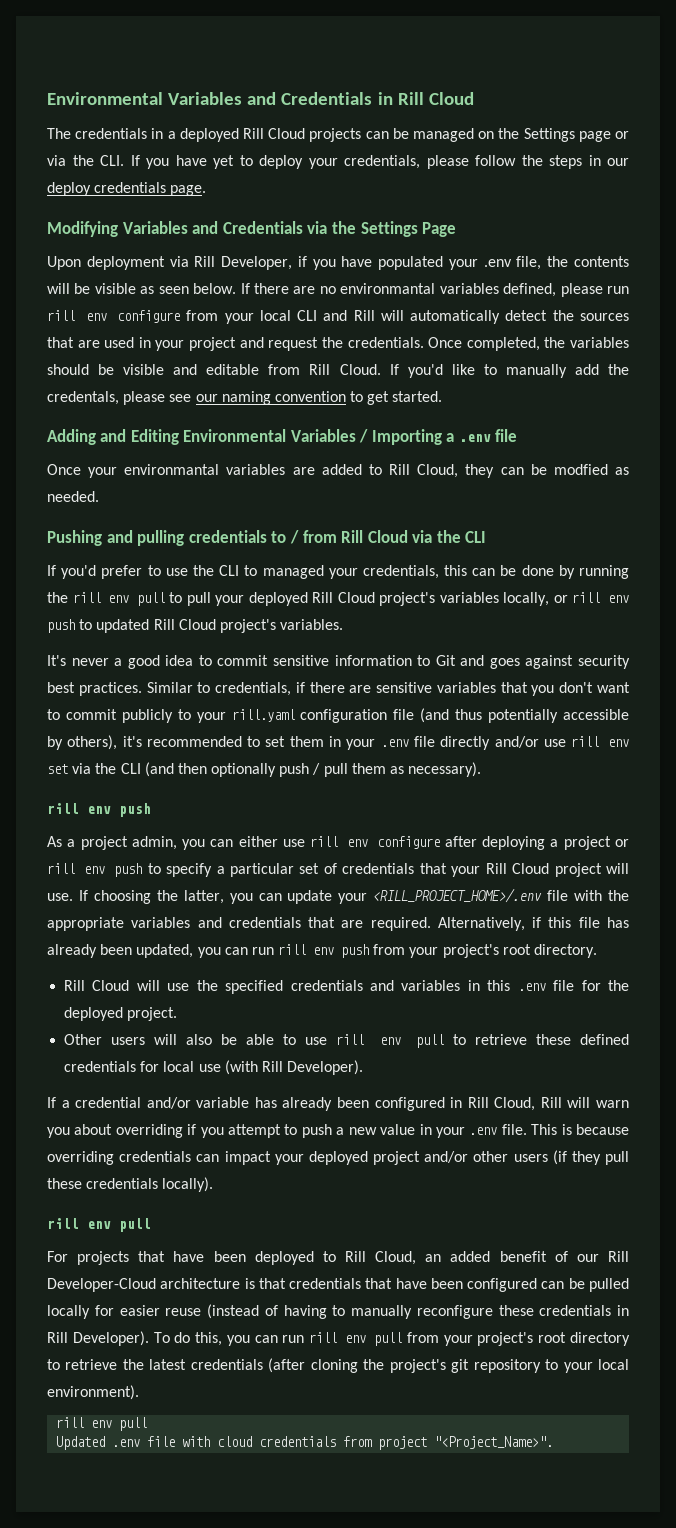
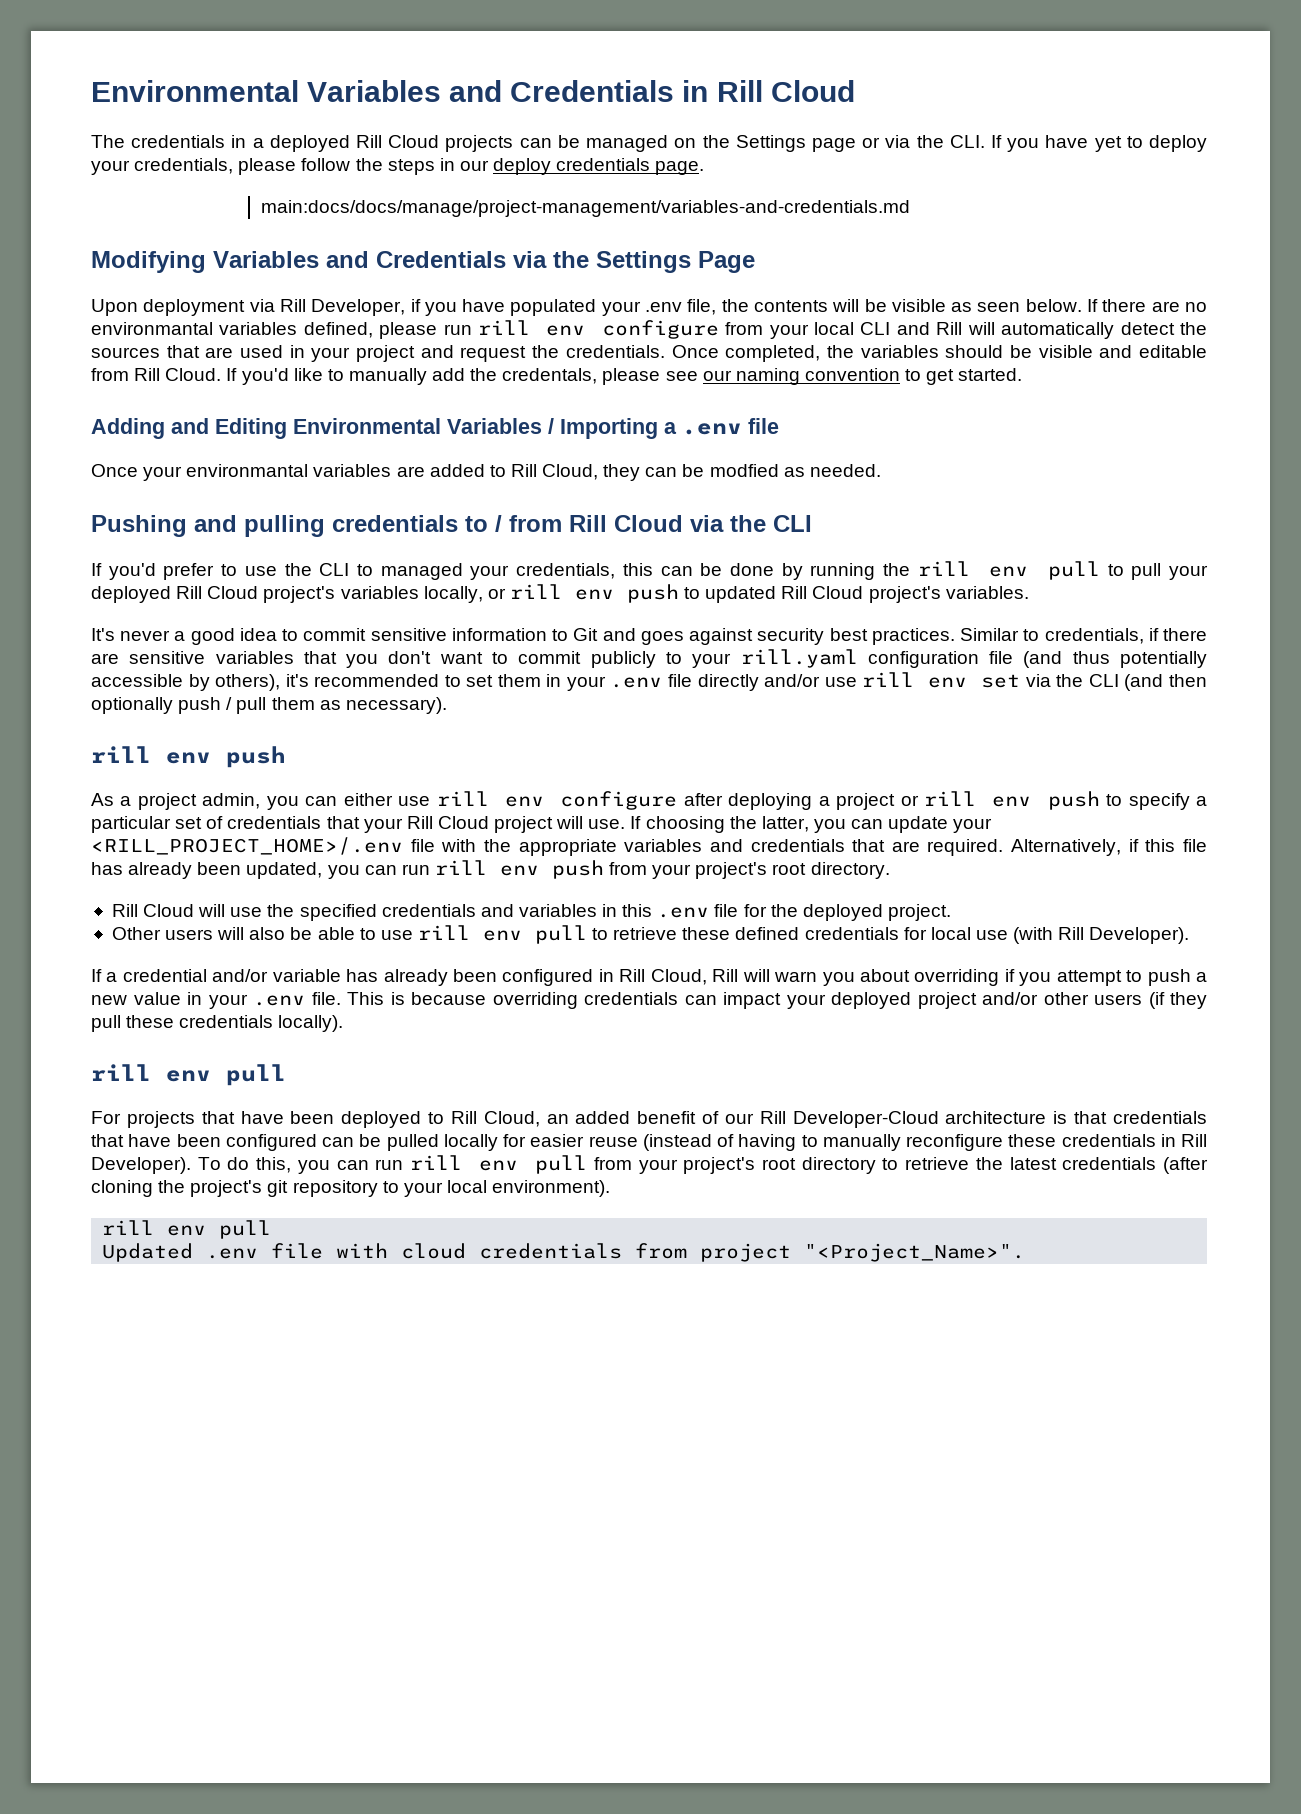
+ main:docs/docs/manage/project-management/variables-and-credentials.md

